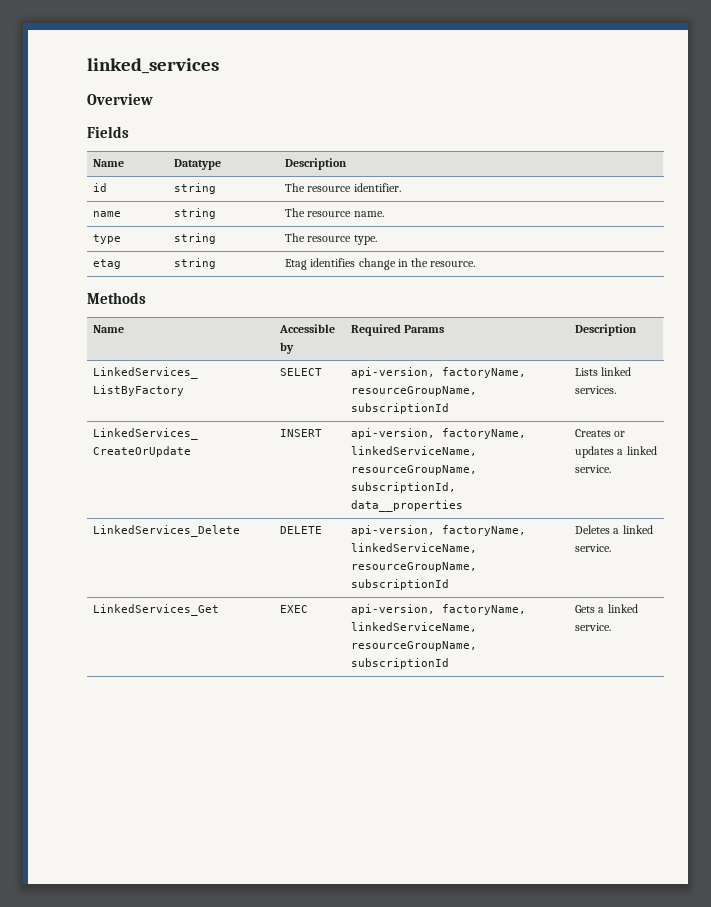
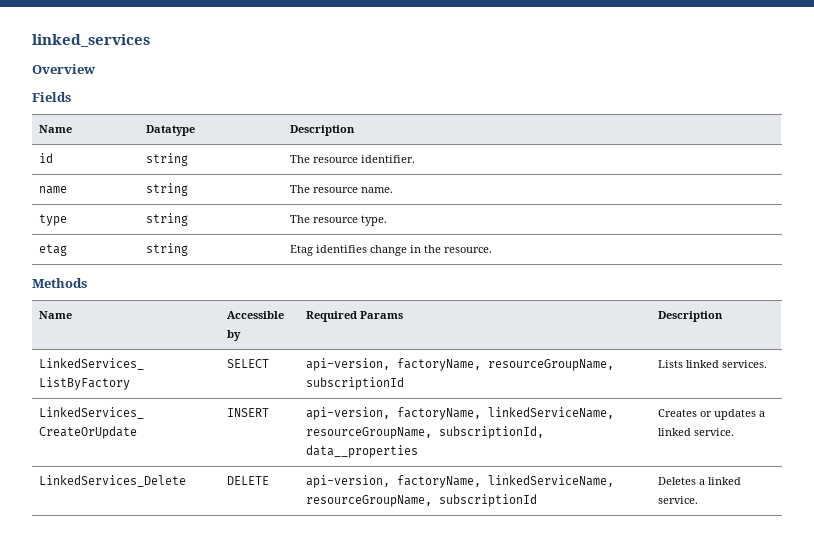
- LinkedServices_Get | EXEC | api-version, factoryName, linkedServiceName, resourceGroupName, subscriptionId | Gets a linked service.

